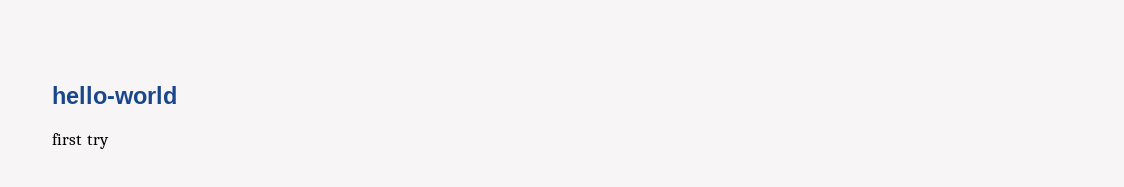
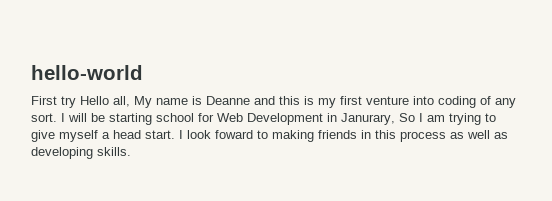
- first try
+ First try Hello all, My name is Deanne and this is my first venture into coding of any sort. I will be starting school for Web Development in Janurary, So I am trying to give myself a head start. I look foward to making friends in this process as well as developing skills.

